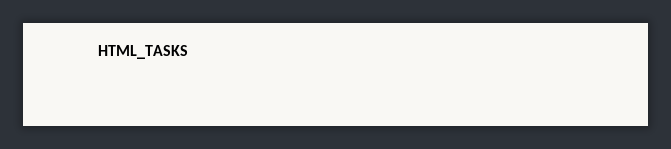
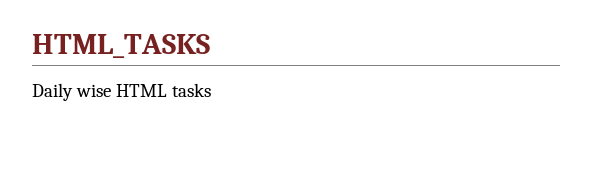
+ Daily wise HTML tasks

